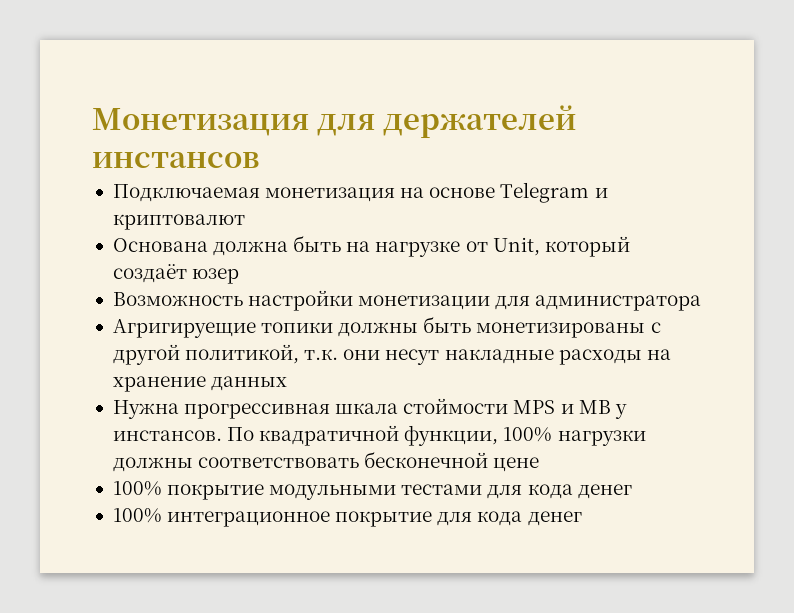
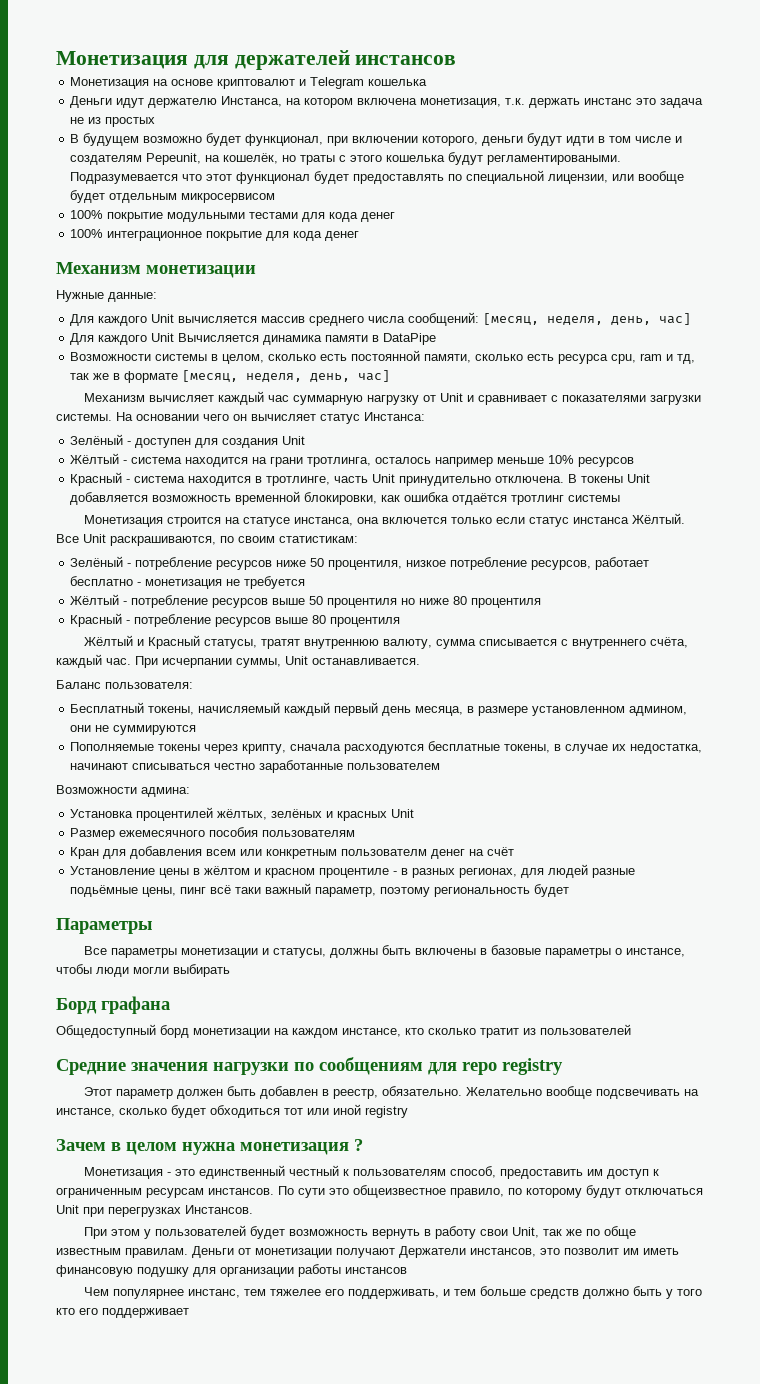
- Подключаемая монетизация на основе Telegram и криптовалют
- Основана должна быть на нагрузке от Unit, который создаёт юзер
- Возможность настройки монетизации для администратора
- Агригируещие топики должны быть монетизированы с другой политикой, т.к. они несут накладные расходы на хранение данных
- Нужна прогрессивная шкала стоймости MPS и МB у инстансов. По квадратичной функции, 100% нагрузки должны соответствовать бесконечной цене
+ Монетизация на основе криптовалют и Telegram кошелька
+ Деньги идут держателю Инстанса, на котором включена монетизация, т.к. держать инстанс это задача не из простых
+ В будущем возможно будет функционал, при включении которого, деньги будут идти в том числе и создателям Pepeunit, на кошелёк, но траты с этого кошелька будут регламентироваными. Подразумевается что этот функционал будет предоставлять по специальной лицензии, или вообще будет отдельным микросервисом
+ Механизм монетизации
+ Нужные данные:
+ Для каждого Unit вычисляется массив среднего числа сообщений: [месяц, неделя, день, час]
+ Для каждого Unit Вычисляется динамика памяти в DataPipe
+ Возможности системы в целом, сколько есть постоянной памяти, сколько есть ресурса cpu, ram и тд, так же в формате [месяц, неделя, день, час]
+ Механизм вычисляет каждый час суммарную нагрузку от Unit и сравнивает с показателями загрузки системы. На основании чего он вычисляет статус Инстанса:
+ Зелёный - доступен для создания Unit
+ Жёлтый - система находится на грани тротлинга, осталось например меньше 10% ресурсов
+ Красный - система находится в тротлинге, часть Unit принудительно отключена. В токены Unit добавляется возможность временной блокировки, как ошибка отдаётся тротлинг системы
+ Монетизация строится на статусе инстанса, она включется только если статус инстанса Жёлтый. Все Unit раскрашиваются, по своим статистикам:
+ Зелёный - потребление ресурсов ниже 50 процентиля, низкое потребление ресурсов, работает бесплатно - монетизация не требуется
+ Жёлтый - потребление ресурсов выше 50 процентиля но ниже 80 процентиля
+ Красный - потребление ресурсов выше 80 процентиля
+ Жёлтый и Красный статусы, тратят внутреннюю валюту, сумма списывается с внутреннего счёта, каждый час. При исчерпании суммы, Unit останавливается.
+ Баланс пользователя:
+ Бесплатный токены, начисляемый каждый первый день месяца, в размере установленном админом, они не суммируются
+ Пополняемые токены через крипту, сначала расходуются бесплатные токены, в случае их недостатка, начинают списываться честно заработанные пользователем
+ Возможности админа:
+ Установка процентилей жёлтых, зелёных и красных Unit
+ Размер ежемесячного пособия пользователям
+ Кран для добавления всем или конкретным пользователм денег на счёт
+ Установление цены в жёлтом и красном процентиле - в разных регионах, для людей разные подьёмные цены, пинг всё таки важный параметр, поэтому региональность будет
+ Параметры
+ Все параметры монетизации и статусы, должны быть включены в базовые параметры о инстансе, чтобы люди могли выбирать
+ Борд графана
+ Общедоступный борд монетизации на каждом инстансе, кто сколько тратит из пользователей
+ Средние значения нагрузки по сообщениям для repo registry
+ Этот параметр должен быть добавлен в реестр, обязательно. Желательно вообще подсвечивать на инстансе, сколько будет обходиться тот или иной registry
+ Зачем в целом нужна монетизация ?
+ Монетизация - это единственный честный к пользователям способ, предоставить им доступ к ограниченным ресурсам инстансов. По сути это общеизвестное правило, по которому будут отключаться Unit при перегрузках Инстансов.
+ При этом у пользователей будет возможность вернуть в работу свои Unit, так же по обще известным правилам. Деньги от монетизации получают Держатели инстансов, это позволит им иметь финансовую подушку для организации работы инстансов
+ Чем популярнее инстанс, тем тяжелее его поддерживать, и тем больше средств должно быть у того кто его поддерживает

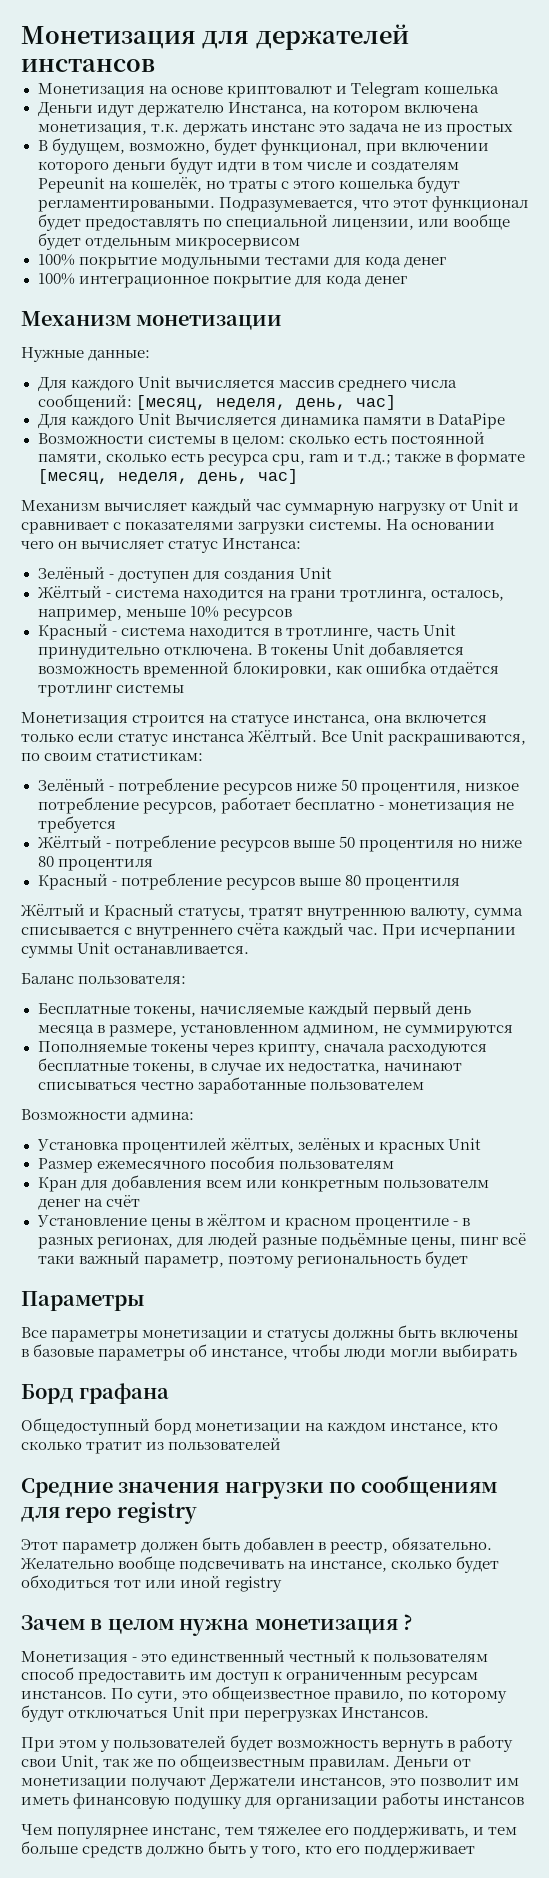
- В будущем возможно будет функционал, при включении которого, деньги будут идти в том числе и создателям Pepeunit, на кошелёк, но траты с этого кошелька будут регламентироваными.
+ В будущем, возможно, будет функционал, при включении которого деньги будут идти в том числе и создателям Pepeunit на кошелёк, но траты с этого кошелька будут регламентироваными.
- Подразумевается что этот функционал будет предоставлять по специальной лицензии, или вообще будет отдельным микросервисом
+ Подразумевается, что этот функционал будет предоставлять по специальной лицензии, или вообще будет отдельным микросервисом
- Возможности системы в целом, сколько есть постоянной памяти, сколько есть ресурса cpu, ram и тд, так же в формате [месяц, неделя, день, час]
+ Возможности системы в целом: сколько есть постоянной памяти, сколько есть ресурса cpu, ram и т.д.; также в формате [месяц, неделя, день, час]
- Жёлтый - система находится на грани тротлинга, осталось например меньше 10% ресурсов
+ Жёлтый - система находится на грани тротлинга, осталось, например, меньше 10% ресурсов
- Жёлтый и Красный статусы, тратят внутреннюю валюту, сумма списывается с внутреннего счёта, каждый час.
+ Жёлтый и Красный статусы, тратят внутреннюю валюту, сумма списывается с внутреннего счёта каждый час.
- При исчерпании суммы, Unit останавливается.
+ При исчерпании суммы Unit останавливается.
- Бесплатный токены, начисляемый каждый первый день месяца, в размере установленном админом, они не суммируются
+ Бесплатные токены, начисляемые каждый первый день месяца в размере, установленном админом, не суммируются
- Все параметры монетизации и статусы, должны быть включены в базовые параметры о инстансе, чтобы люди могли выбирать
+ Все параметры монетизации и статусы должны быть включены в базовые параметры об инстансе, чтобы люди могли выбирать
- Монетизация - это единственный честный к пользователям способ, предоставить им доступ к ограниченным ресурсам инстансов.
+ Монетизация - это единственный честный к пользователям способ предоставить им доступ к ограниченным ресурсам инстансов.
- По сути это общеизвестное правило, по которому будут отключаться Unit при перегрузках Инстансов.
+ По сути, это общеизвестное правило, по которому будут отключаться Unit при перегрузках Инстансов.
- При этом у пользователей будет возможность вернуть в работу свои Unit, так же по обще известным правилам.
+ При этом у пользователей будет возможность вернуть в работу свои Unit, так же по общеизвестным правилам.
- Чем популярнее инстанс, тем тяжелее его поддерживать, и тем больше средств должно быть у того кто его поддерживает
+ Чем популярнее инстанс, тем тяжелее его поддерживать, и тем больше средств должно быть у того, кто его поддерживает

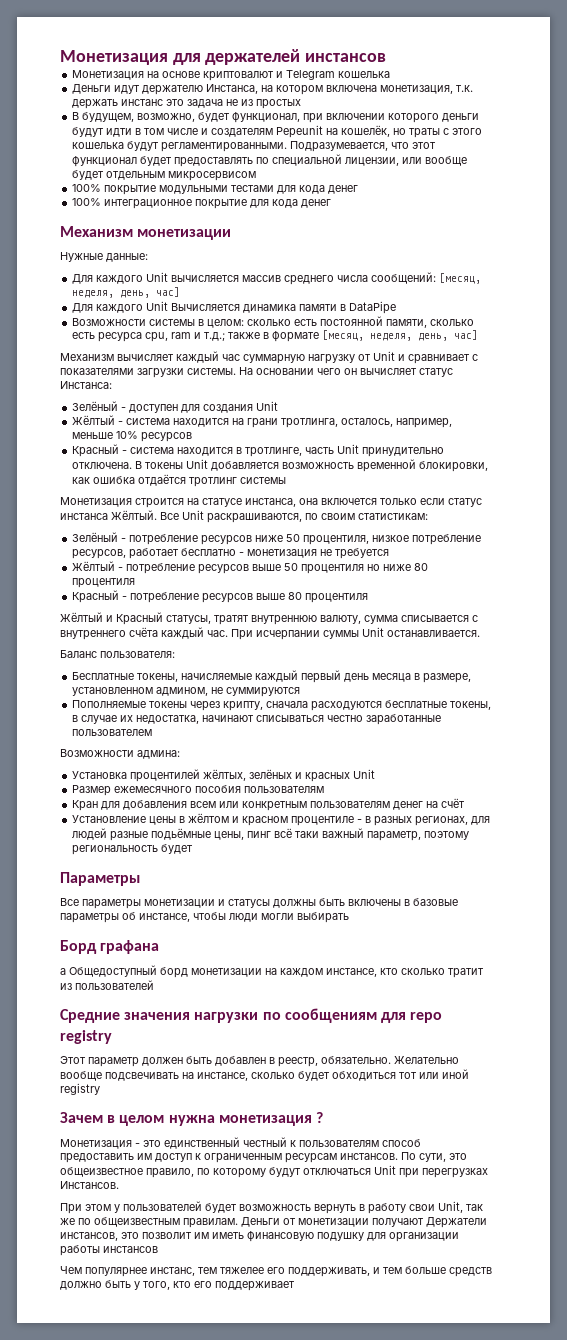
- В будущем, возможно, будет функционал, при включении которого деньги будут идти в том числе и создателям Pepeunit на кошелёк, но траты с этого кошелька будут регламентироваными.
+ В будущем, возможно, будет функционал, при включении которого деньги будут идти в том числе и создателям Pepeunit на кошелёк, но траты с этого кошелька будут регламентированными.
- Кран для добавления всем или конкретным пользователм денег на счёт
+ Кран для добавления всем или конкретным пользователям денег на счёт
- Общедоступный борд монетизации на каждом инстансе, кто сколько тратит из пользователей
+ а Общедоступный борд монетизации на каждом инстансе, кто сколько тратит из пользователей

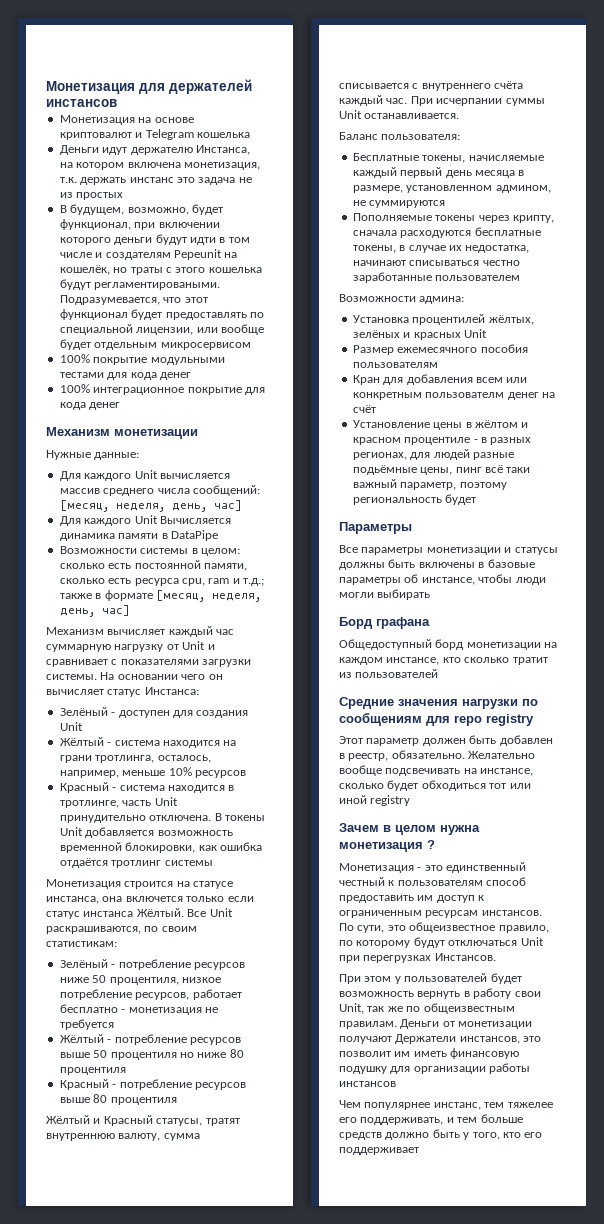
- В будущем, возможно, будет функционал, при включении которого деньги будут идти в том числе и создателям Pepeunit на кошелёк, но траты с этого кошелька будут регламентированными.
+ В будущем, возможно, будет функционал, при включении которого деньги будут идти в том числе и создателям Pepeunit на кошелёк, но траты с этого кошелька будут регламентироваными.
- Кран для добавления всем или конкретным пользователям денег на счёт
+ Кран для добавления всем или конкретным пользователм денег на счёт
- а Общедоступный борд монетизации на каждом инстансе, кто сколько тратит из пользователей
+ Общедоступный борд монетизации на каждом инстансе, кто сколько тратит из пользователей

